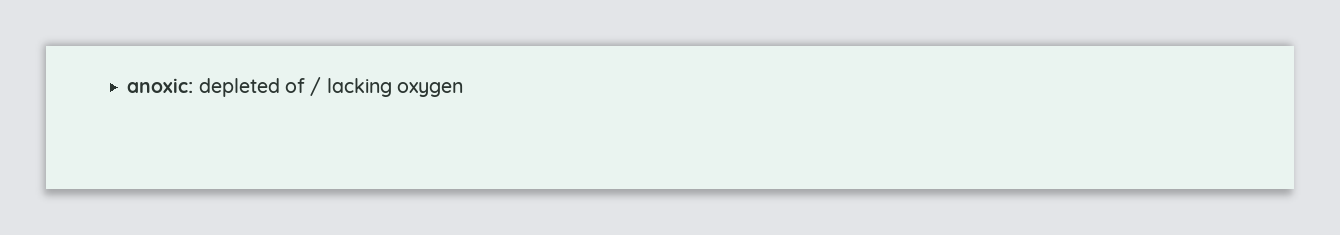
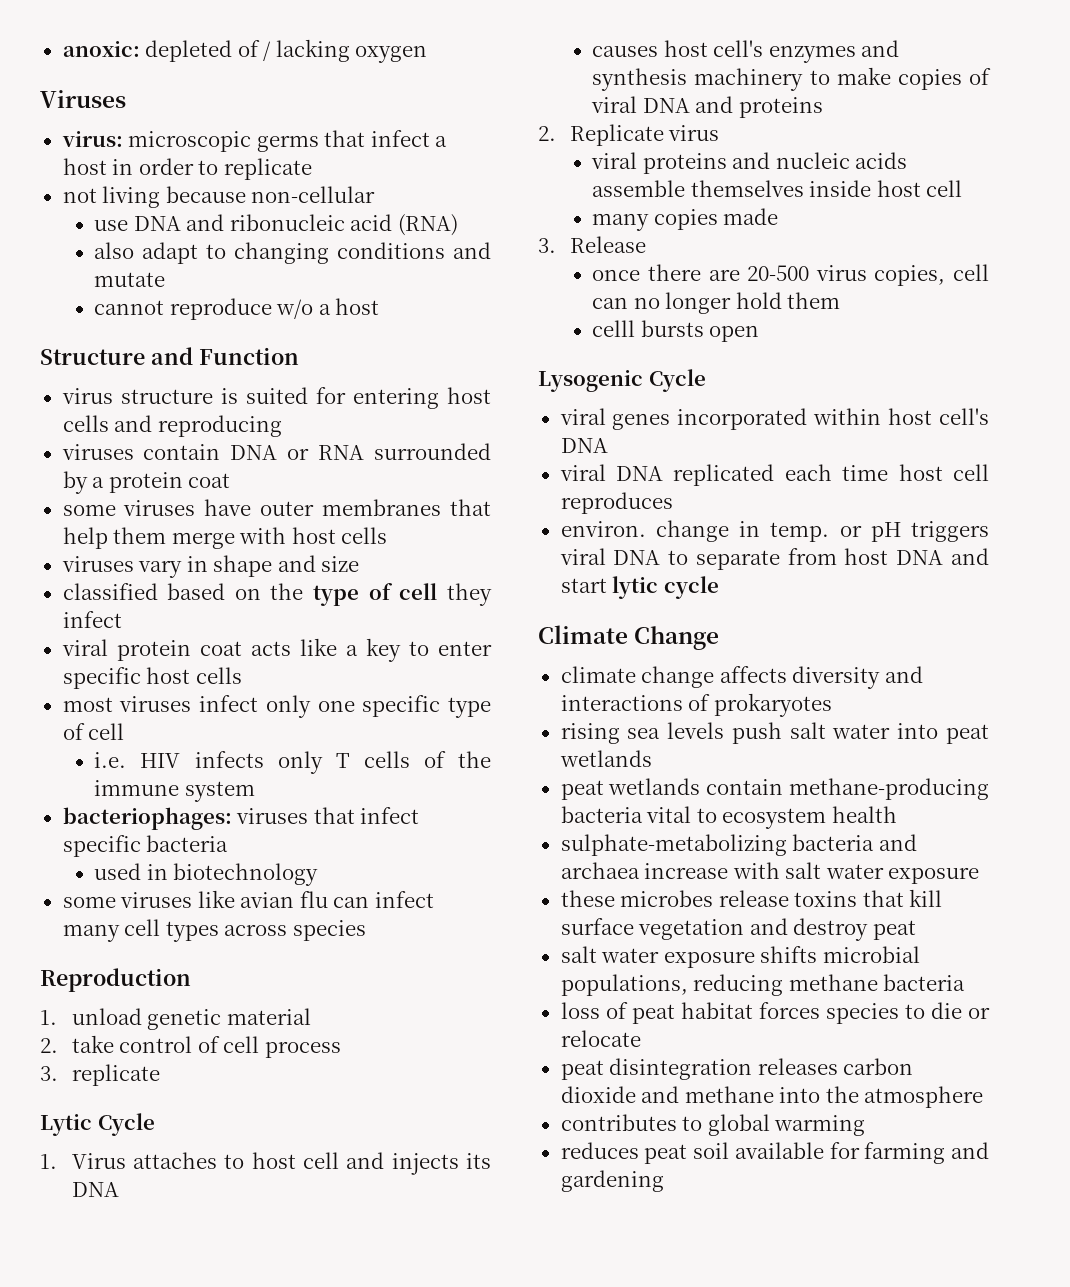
+ Viruses
+ virus: microscopic germs that infect a host in order to replicate
+ not living because non-cellular
+ use DNA and ribonucleic acid (RNA)
+ also adapt to changing conditions and mutate
+ cannot reproduce w/o a host
+ Structure and Function
+ virus structure is suited for entering host cells and reproducing
+ viruses contain DNA or RNA surrounded by a protein coat
+ some viruses have outer membranes that help them merge with host cells
+ viruses vary in shape and size
+ classified based on the type of cell they infect
+ viral protein coat acts like a key to enter specific host cells
+ most viruses infect only one specific type of cell
+ i.e. HIV infects only T cells of the immune system
+ bacteriophages: viruses that infect specific bacteria
+ used in biotechnology
+ some viruses like avian flu can infect many cell types across species
+ Reproduction
+ 1. unload genetic material
+ 2. take control of cell process
+ 3. replicate
+ Lytic Cycle
+ 1. Virus attaches to host cell and injects its DNA
+ causes host cell's enzymes and synthesis machinery to make copies of viral DNA and proteins
+ 2. Replicate virus
+ viral proteins and nucleic acids assemble themselves inside host cell
+ many copies made
+ 3. Release
+ once there are 20-500 virus copies, cell can no longer hold them
+ celll bursts open
+ Lysogenic Cycle
+ viral genes incorporated within host cell's DNA
+ viral DNA replicated each time host cell reproduces
+ environ. change in temp. or pH triggers viral DNA to separate from host DNA and start lytic cycle
+ Climate Change
+ climate change affects diversity and interactions of prokaryotes
+ rising sea levels push salt water into peat wetlands
+ peat wetlands contain methane-producing bacteria vital to ecosystem health
+ sulphate-metabolizing bacteria and archaea increase with salt water exposure
+ these microbes release toxins that kill surface vegetation and destroy peat
+ salt water exposure shifts microbial populations, reducing methane bacteria
+ loss of peat habitat forces species to die or relocate
+ peat disintegration releases carbon dioxide and methane into the atmosphere
+ contributes to global warming
+ reduces peat soil available for farming and gardening

